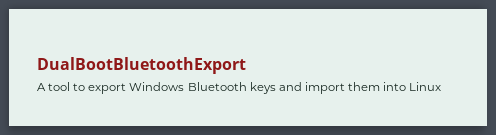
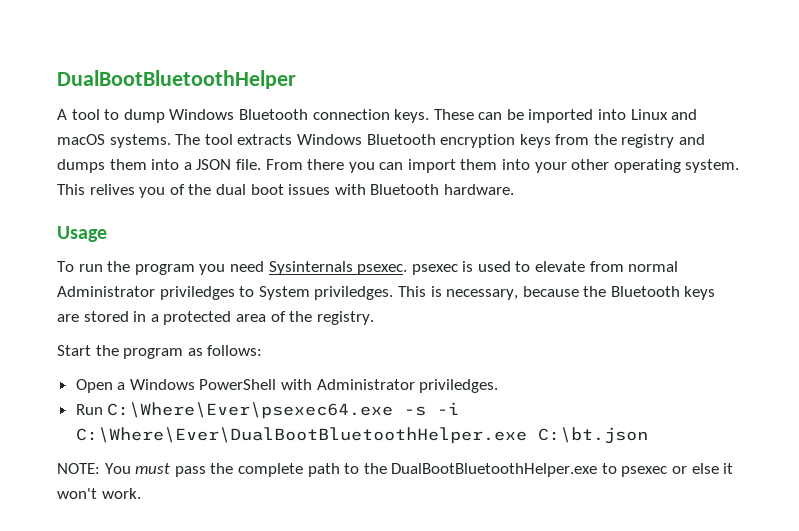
- DualBootBluetoothExport
+ DualBootBluetoothHelper
- A tool to export Windows Bluetooth keys and import them into Linux
+ A tool to dump Windows Bluetooth connection keys. These can be imported into Linux and macOS systems. The tool extracts Windows Bluetooth encryption keys from the registry and dumps them into a JSON file. From there you can import them into your other operating system. This relives you of the dual boot issues with Bluetooth hardware.
+ Usage
+ To run the program you need Sysinternals psexec. psexec is used to elevate from normal Administrator priviledges to System priviledges. This is necessary, because the Bluetooth keys are stored in a protected area of the registry.
+ Start the program as follows:
+ Open a Windows PowerShell with Administrator priviledges.
+ Run C:\Where\Ever\psexec64.exe -s -i C:\Where\Ever\DualBootBluetoothHelper.exe C:\bt.json
+ NOTE: You must pass the complete path to the DualBootBluetoothHelper.exe to psexec or else it won't work.

